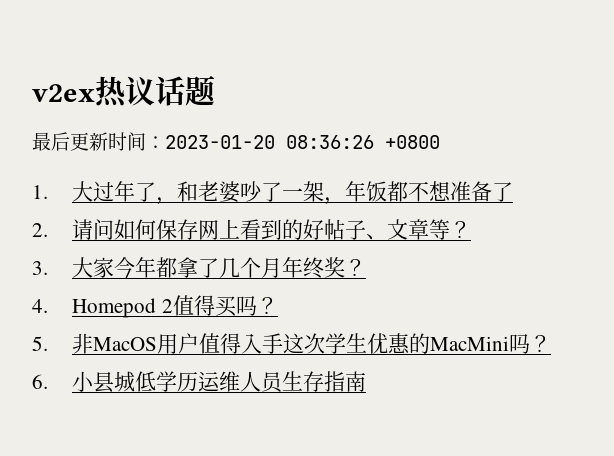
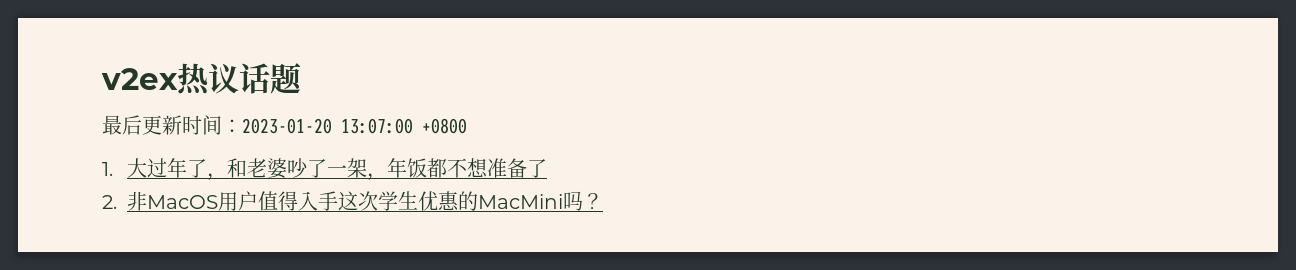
- 最后更新时间：2023-01-20 08:36:26 +0800
+ 最后更新时间：2023-01-20 13:07:00 +0800
- 2.请问如何保存网上看到的好帖子、文章等？
- 3.大家今年都拿了几个月年终奖？
- 4. Homepod 2值得买吗？
- 5.非MacOS用户值得入手这次学生优惠的MacMini吗？
+ 2.非MacOS用户值得入手这次学生优惠的MacMini吗？
- 6.小县城低学历运维人员生存指南

